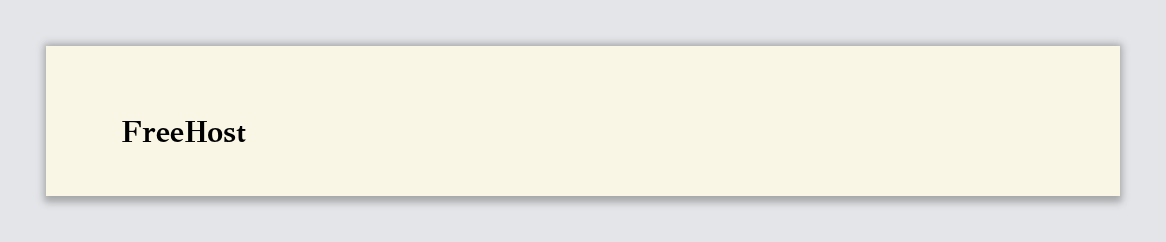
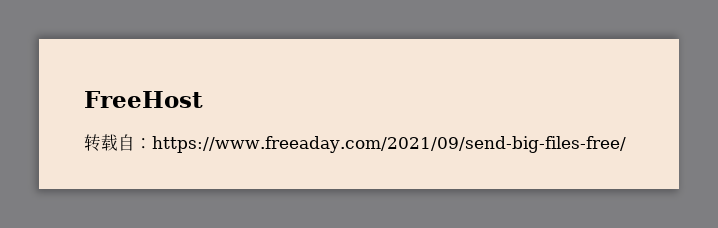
+ 转载自：https://www.freeaday.com/2021/09/send-big-files-free/

